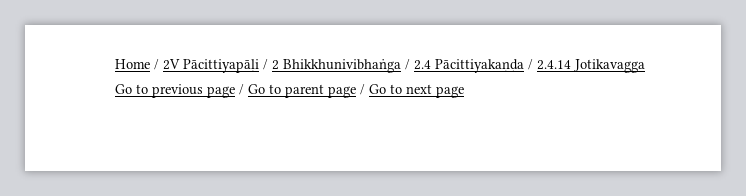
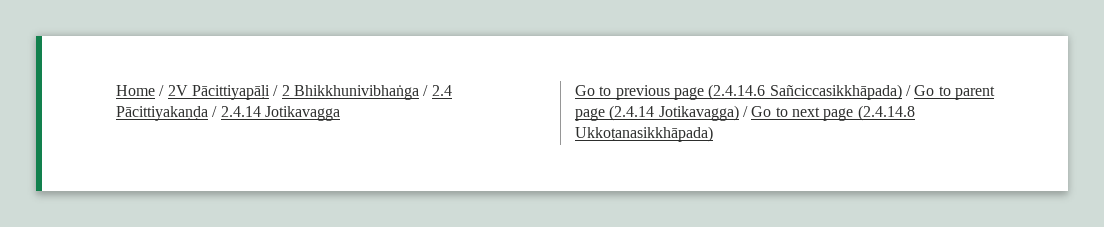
- Go to previous page / Go to parent page / Go to next page
+ Go to previous page (2.4.14.6 Sañciccasikkhāpada) / Go to parent page (2.4.14 Jotikavagga) / Go to next page (2.4.14.8 Ukkoṭanasikkhāpada)

